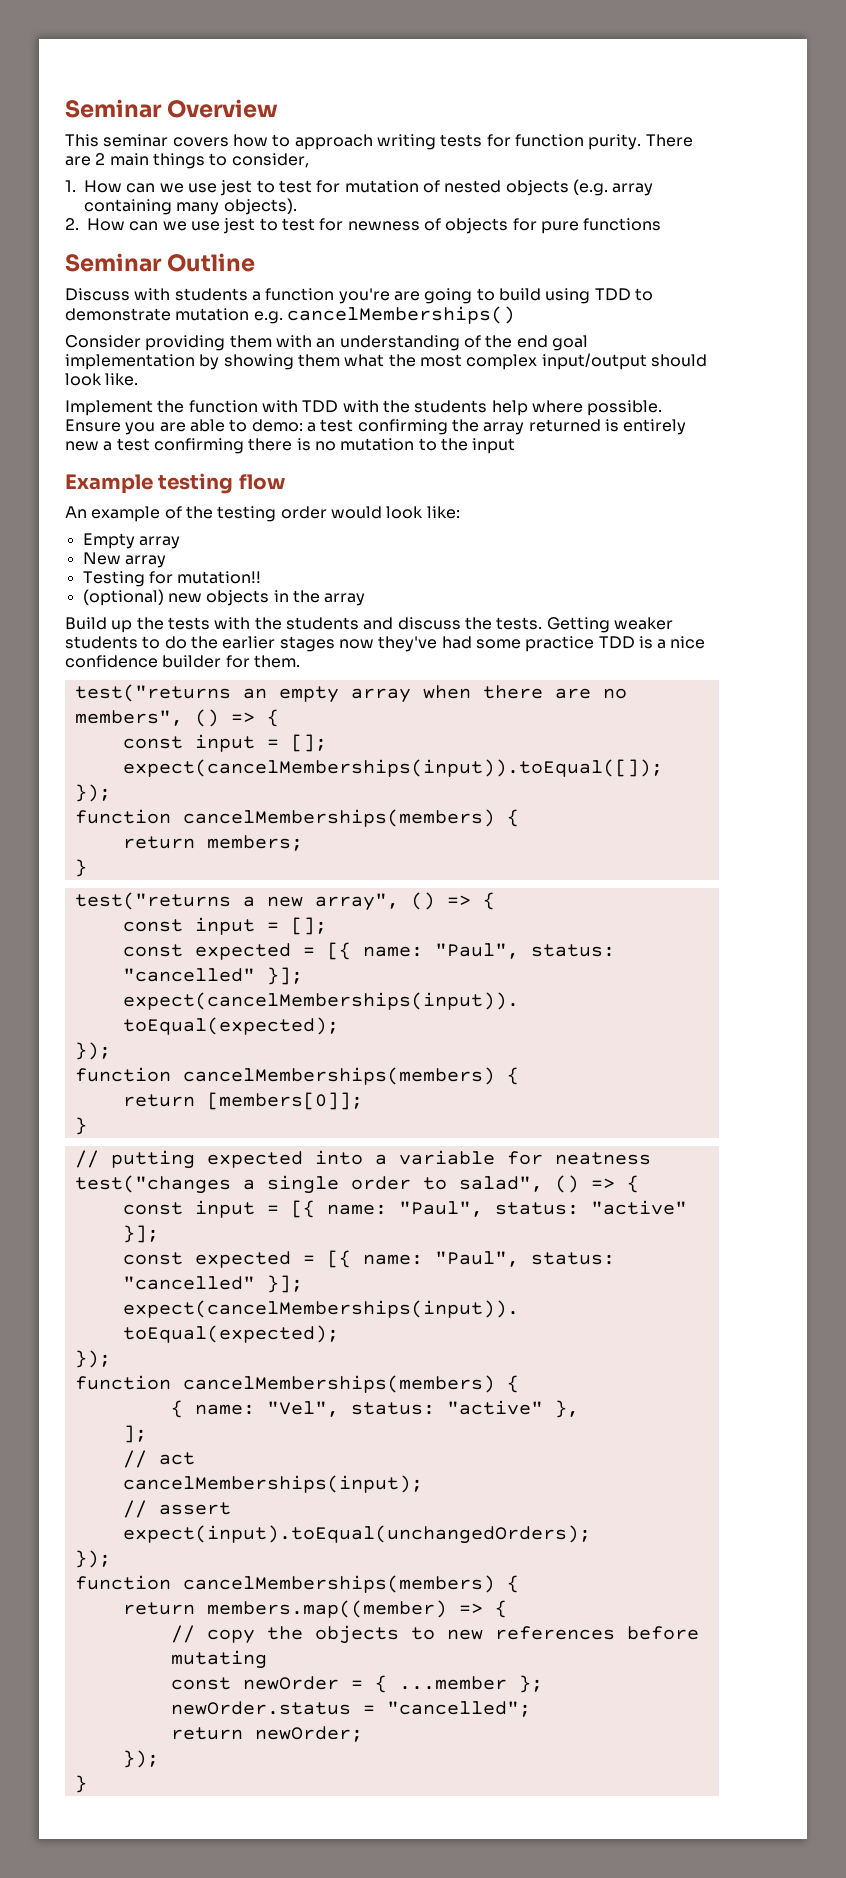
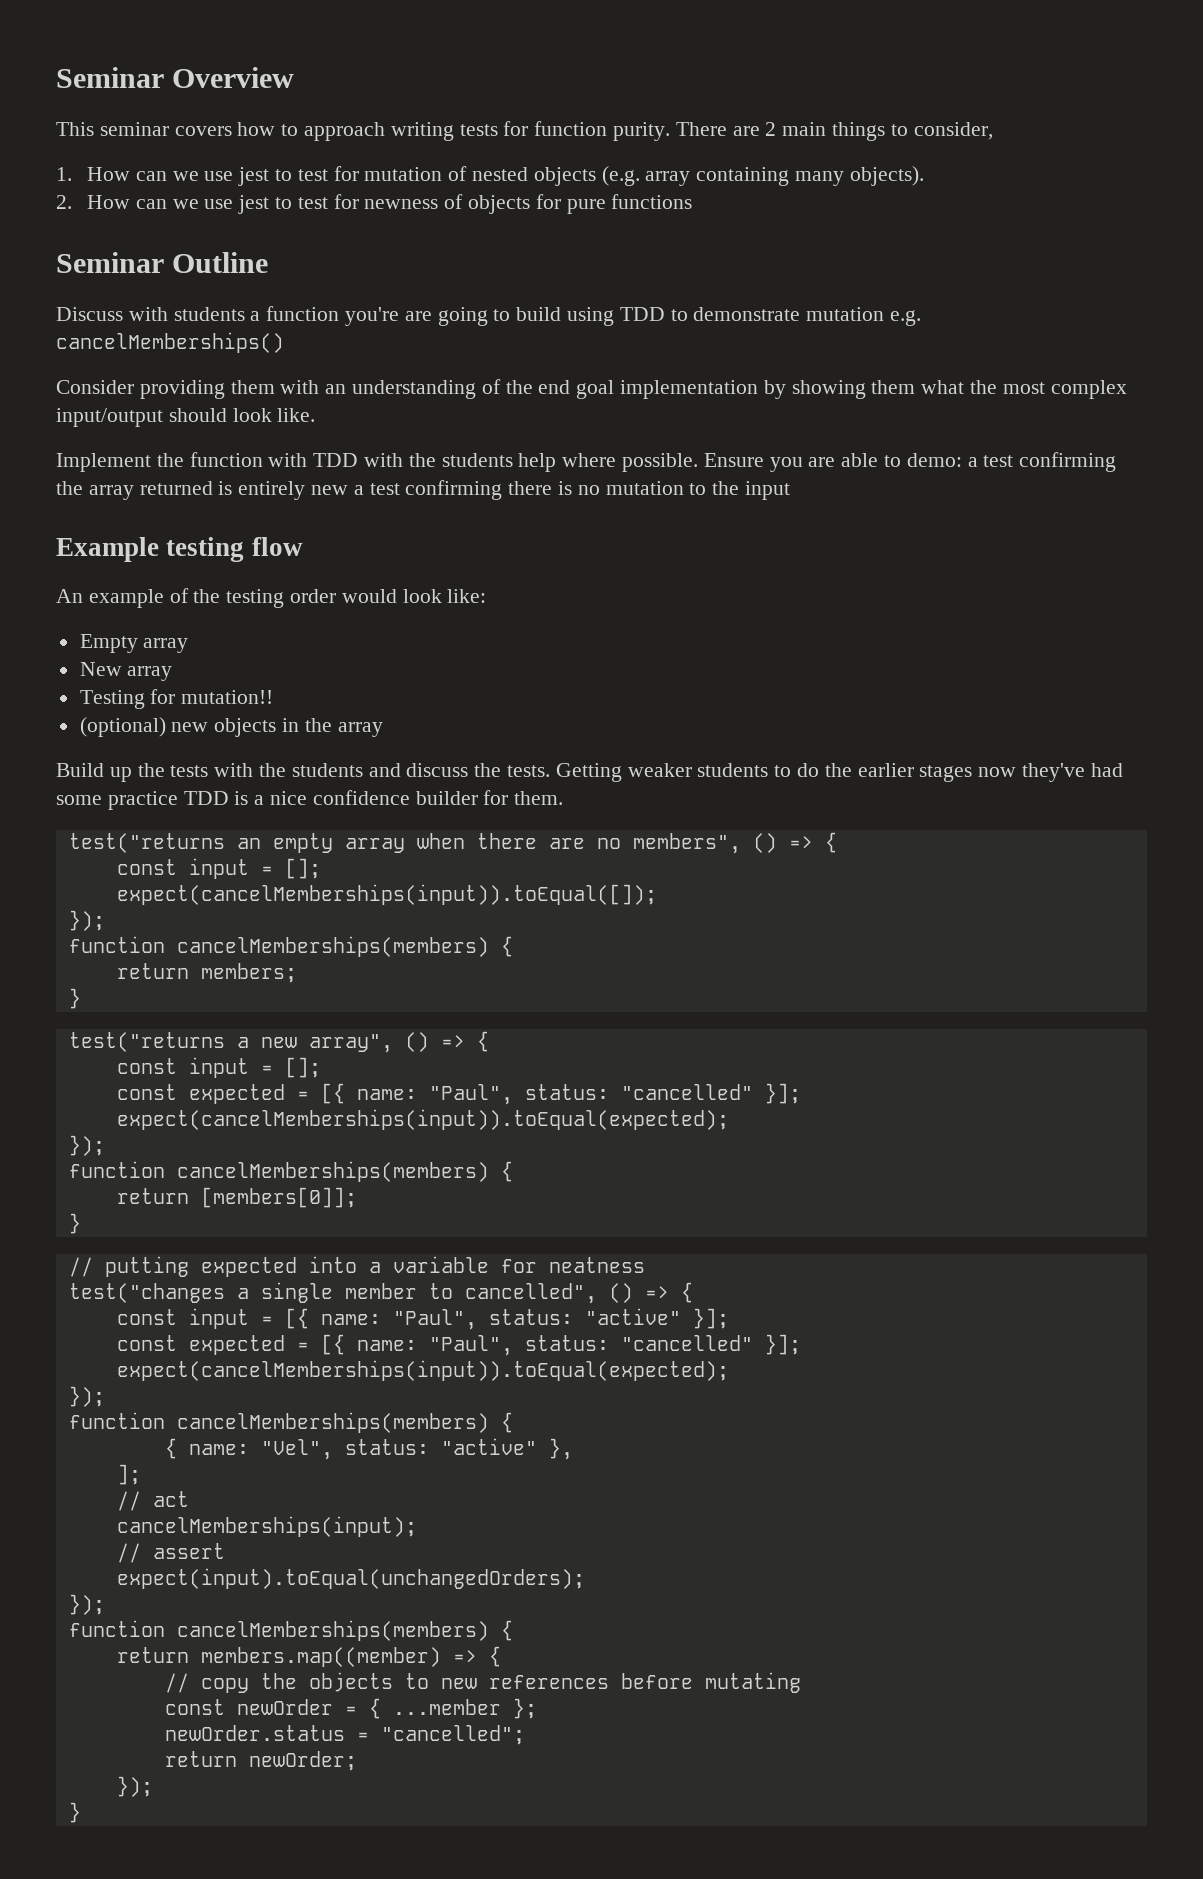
- test("changes a single order to salad", () => {
+ test("changes a single member to cancelled", () => {

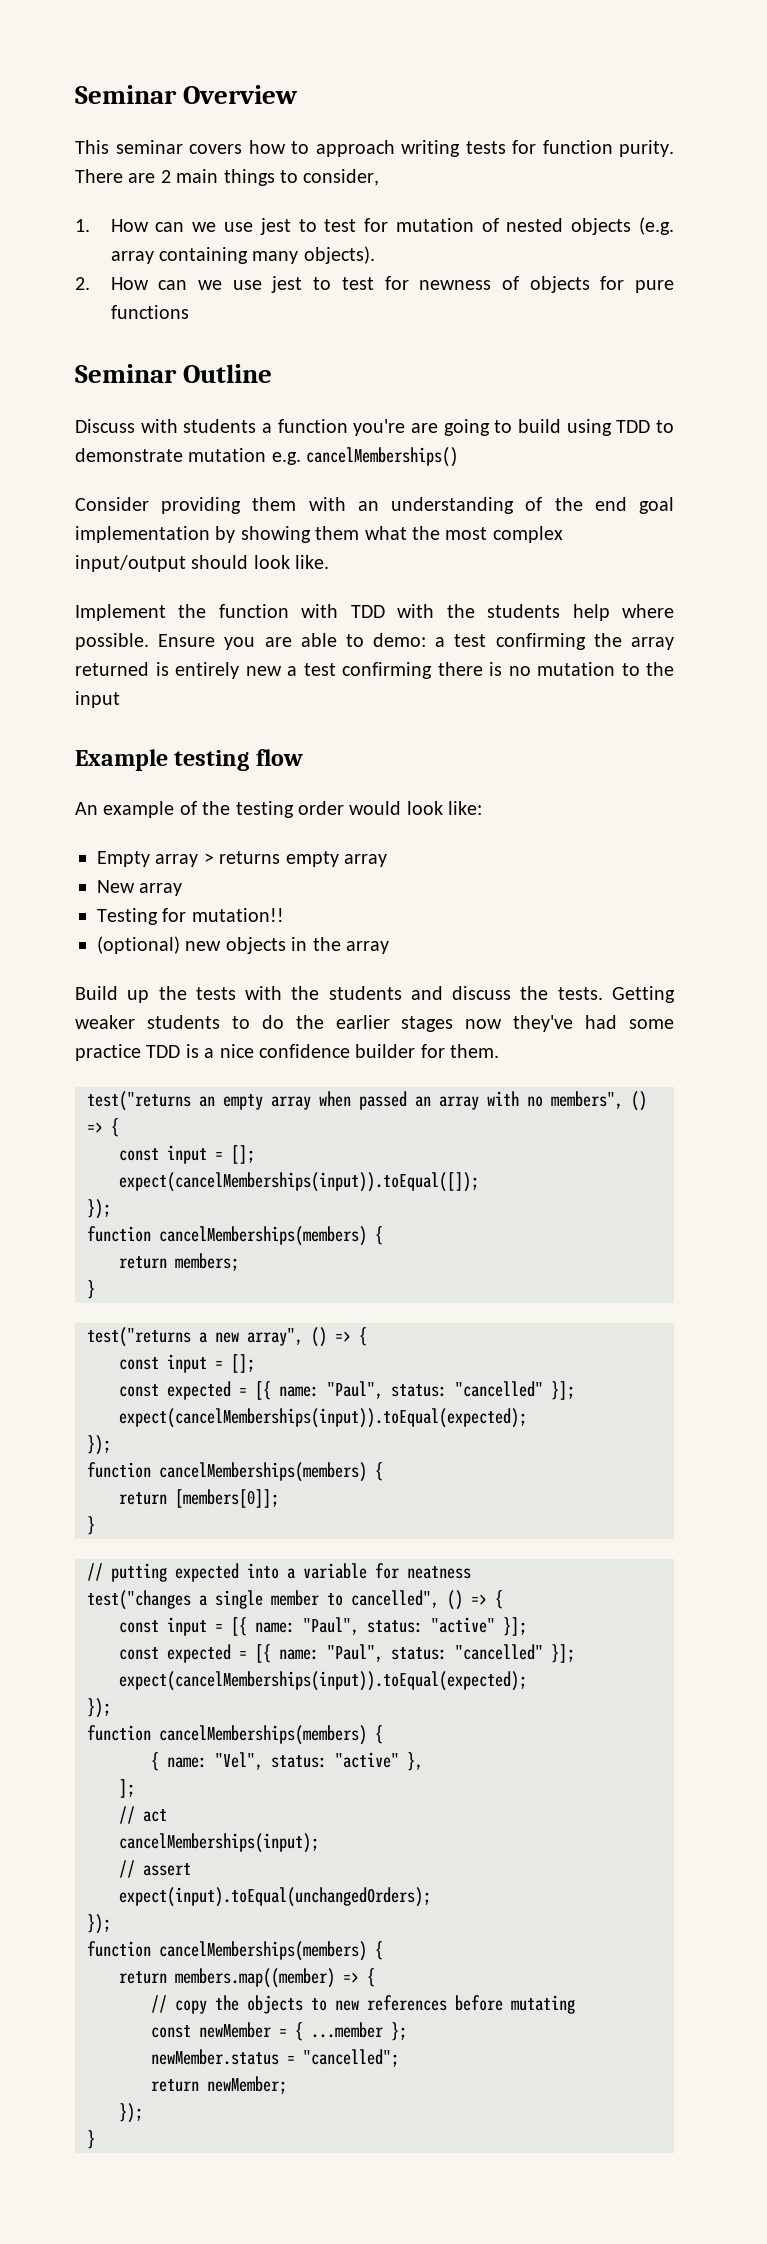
- Empty array
+ Empty array > returns empty array
- test("returns an empty array when there are no members", () => {
+ test("returns an empty array when passed an array with no members", () => {
- const newOrder = { ...member };
+ const newMember = { ...member };
- newOrder.status = "cancelled";
+ newMember.status = "cancelled";
- return newOrder;
+ return newMember;

